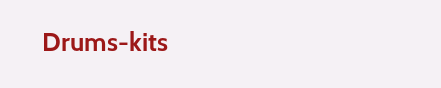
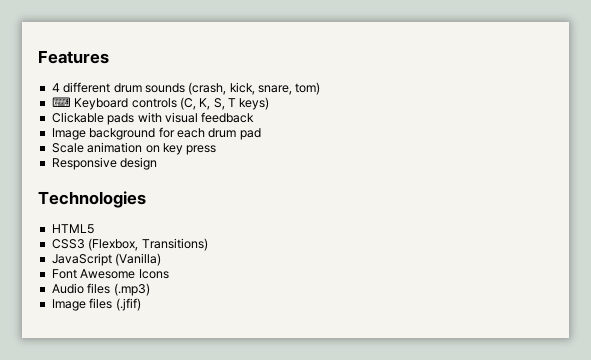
- Drums-kits
+ Features
+ 4 different drum sounds (crash, kick, snare, tom)
+ ⌨ Keyboard controls (C, K, S, T keys)
+ Clickable pads with visual feedback
+ Image background for each drum pad
+ Scale animation on key press
+ Responsive design
+ Technologies
+ HTML5
+ CSS3 (Flexbox, Transitions)
+ JavaScript (Vanilla)
+ Font Awesome Icons
+ Audio files (.mp3)
+ Image files (.jfif)

